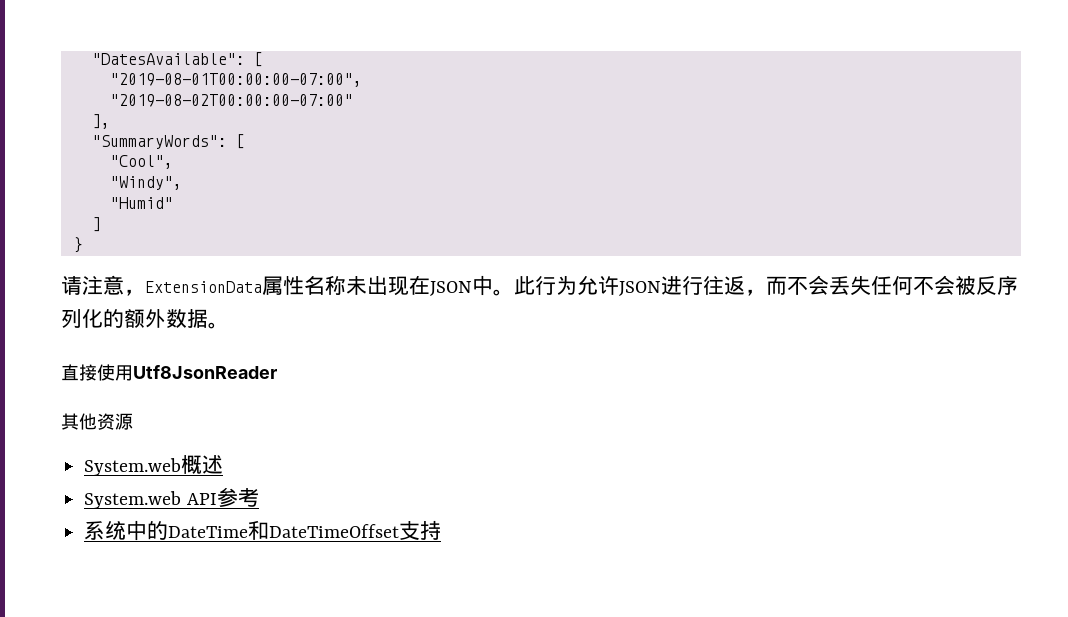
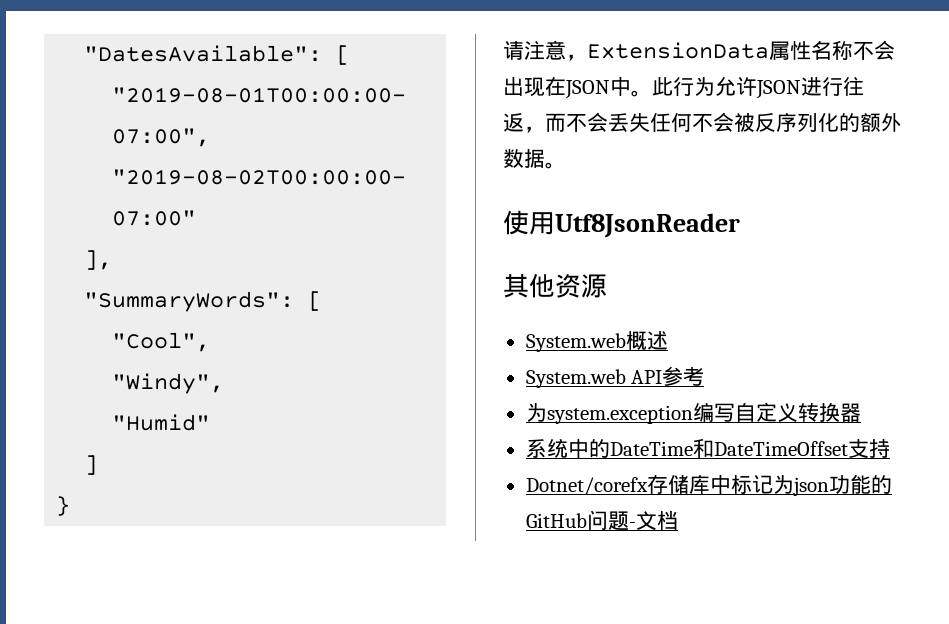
- 请注意，ExtensionData属性名称未出现在JSON中。
+ 请注意，ExtensionData属性名称不会出现在JSON中。
- 直接使用Utf8JsonReader
+ 使用Utf8JsonReader
+ 为system.exception编写自定义转换器
+ Dotnet/corefx存储库中标记为json功能的GitHub问题-文档

